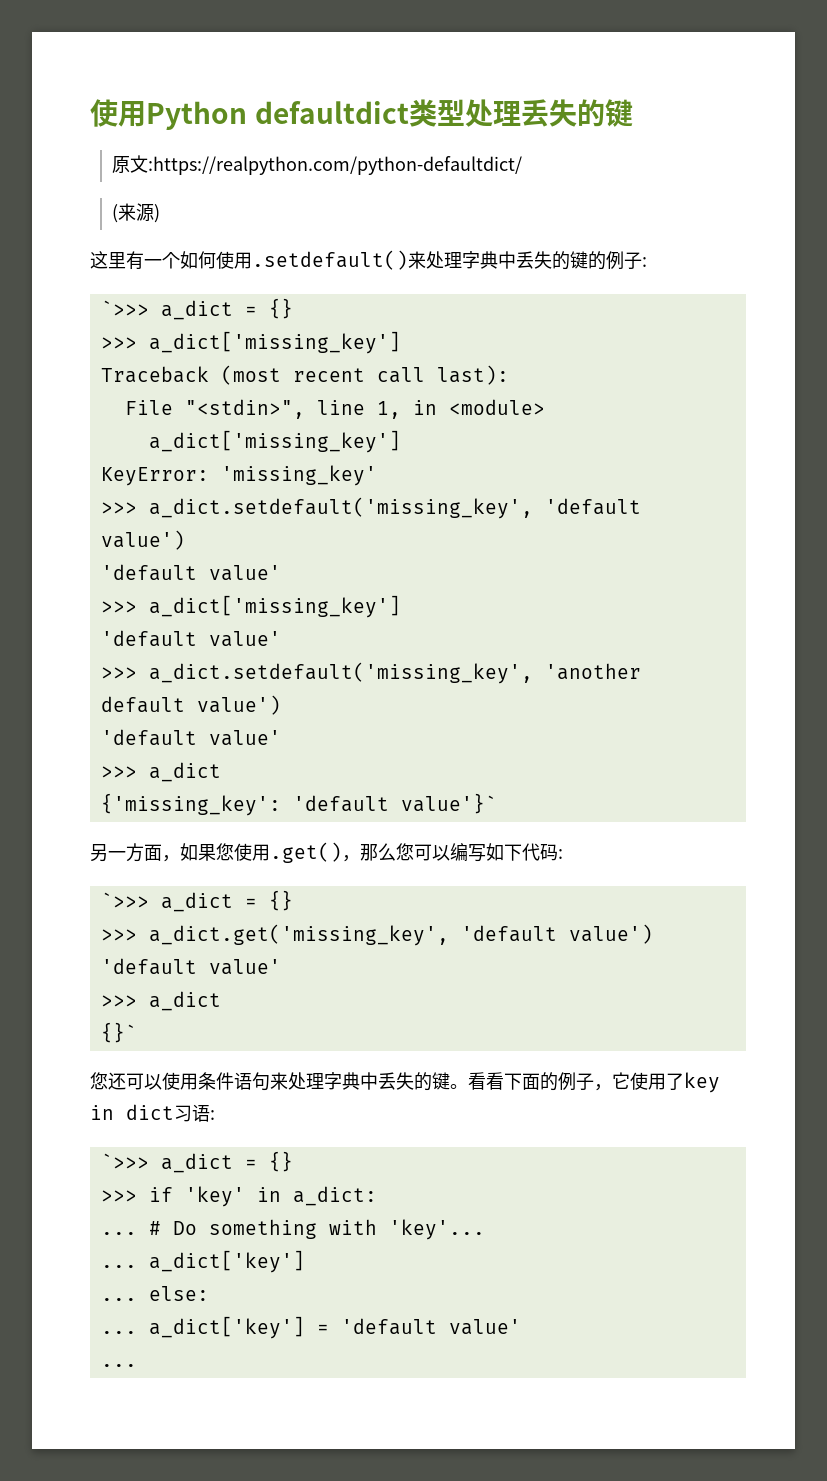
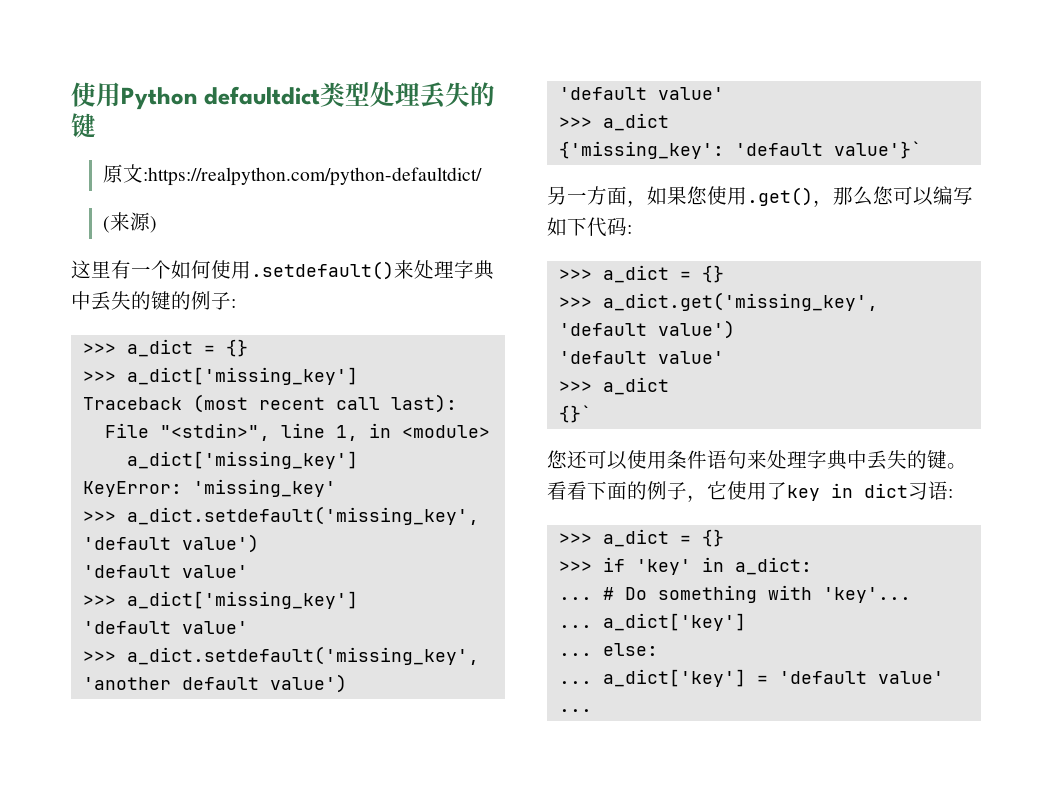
  这里有一个如何使用.setdefault()来处理字典中丢失的键的例子:
- `>>> a_dict = {}
+ >>> a_dict = {}
  另一方面，如果您使用.get()，那么您可以编写如下代码:
- `>>> a_dict = {}
+ >>> a_dict = {}
  看看下面的例子，它使用了key in dict习语:
- `>>> a_dict = {}
+ >>> a_dict = {}

